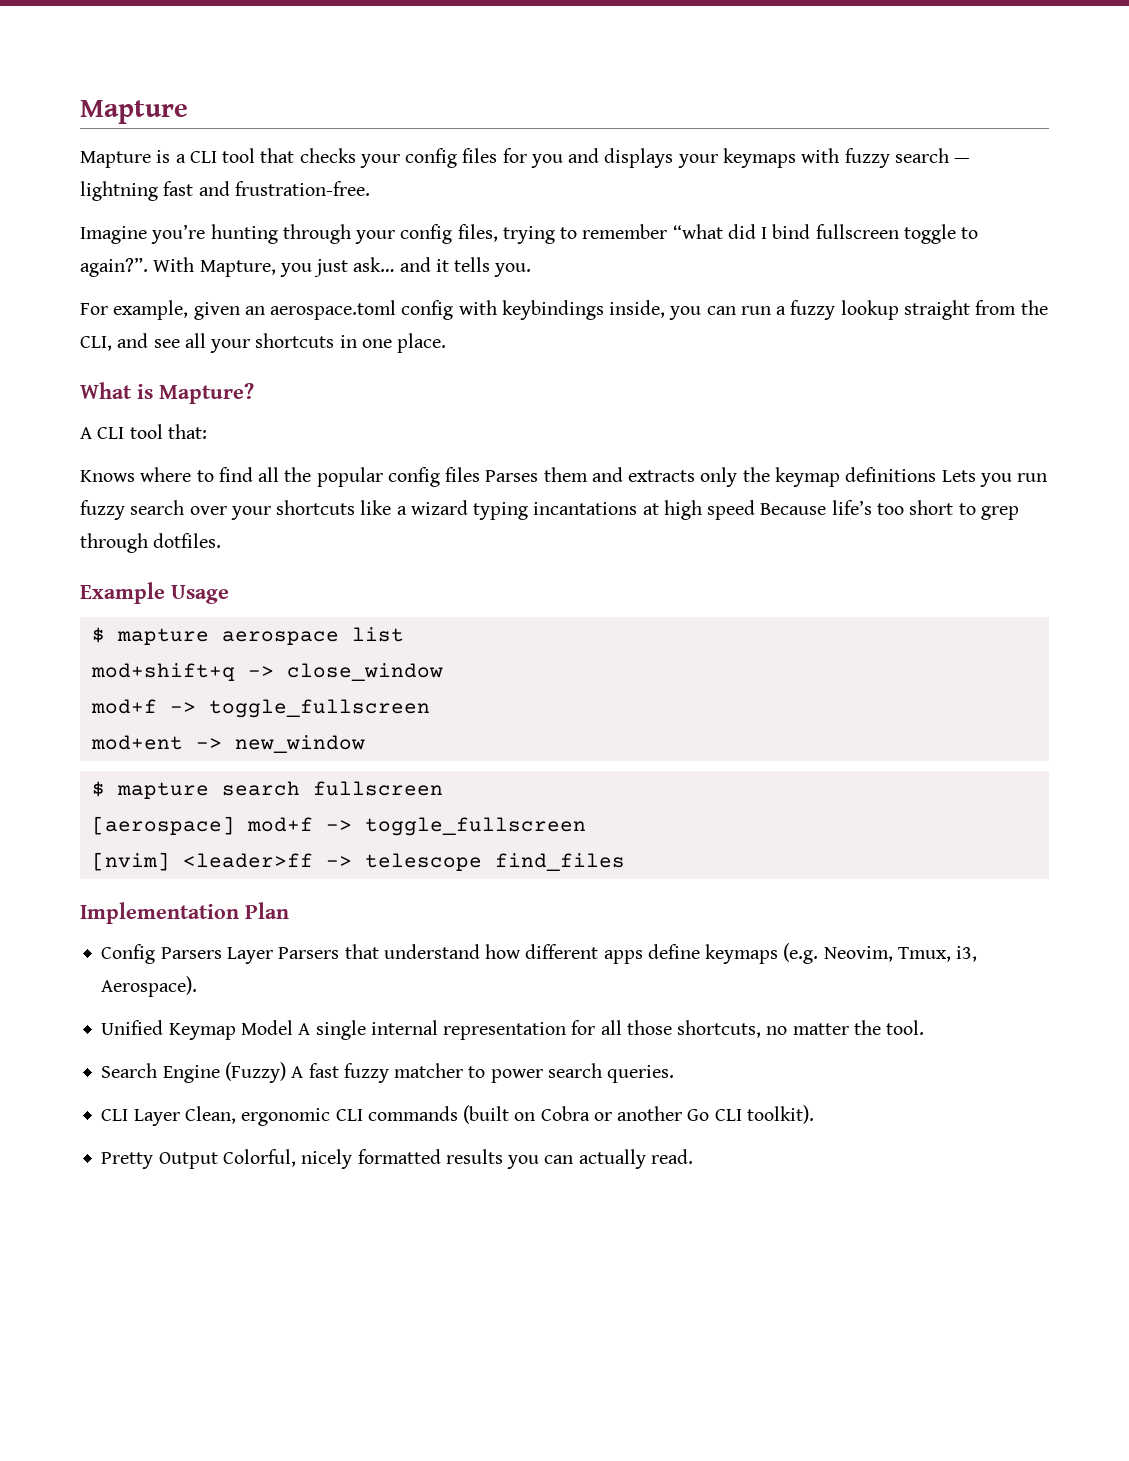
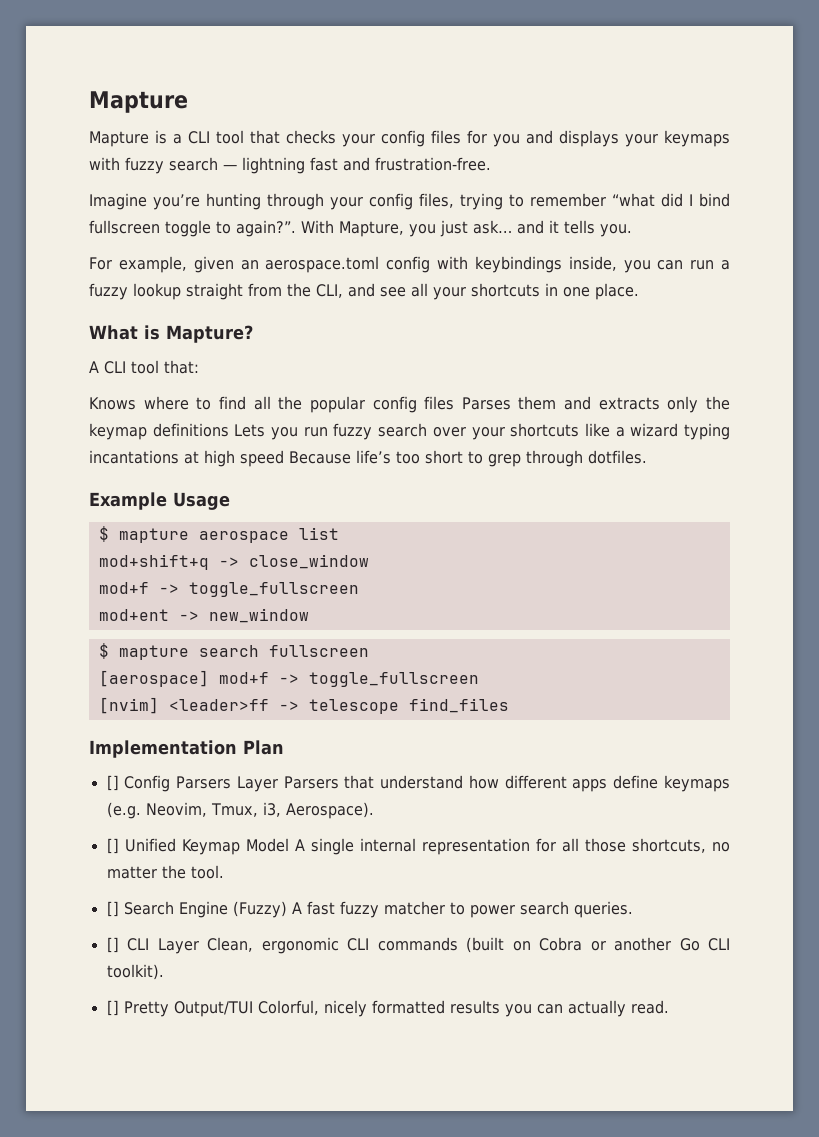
- Config Parsers Layer Parsers that understand how different apps define keymaps (e.g. Neovim, Tmux, i3, Aerospace).
+ [] Config Parsers Layer Parsers that understand how different apps define keymaps (e.g. Neovim, Tmux, i3, Aerospace).
- Unified Keymap Model A single internal representation for all those shortcuts, no matter the tool.
+ [] Unified Keymap Model A single internal representation for all those shortcuts, no matter the tool.
- Search Engine (Fuzzy) A fast fuzzy matcher to power search queries.
+ [] Search Engine (Fuzzy) A fast fuzzy matcher to power search queries.
- CLI Layer Clean, ergonomic CLI commands (built on Cobra or another Go CLI toolkit).
+ [] CLI Layer Clean, ergonomic CLI commands (built on Cobra or another Go CLI toolkit).
- Pretty Output Colorful, nicely formatted results you can actually read.
+ [] Pretty Output/TUI Colorful, nicely formatted results you can actually read.

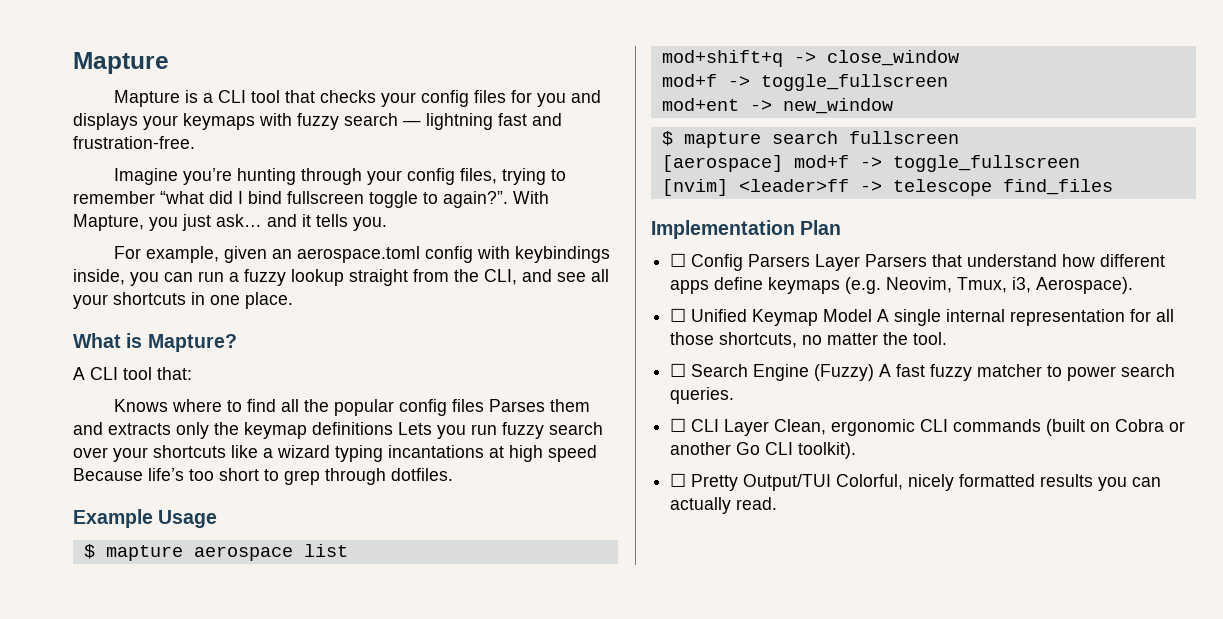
- [] Config Parsers Layer Parsers that understand how different apps define keymaps (e.g. Neovim, Tmux, i3, Aerospace).
+ ☐ Config Parsers Layer Parsers that understand how different apps define keymaps (e.g. Neovim, Tmux, i3, Aerospace).
- [] Unified Keymap Model A single internal representation for all those shortcuts, no matter the tool.
+ ☐ Unified Keymap Model A single internal representation for all those shortcuts, no matter the tool.
- [] Search Engine (Fuzzy) A fast fuzzy matcher to power search queries.
+ ☐ Search Engine (Fuzzy) A fast fuzzy matcher to power search queries.
- [] CLI Layer Clean, ergonomic CLI commands (built on Cobra or another Go CLI toolkit).
+ ☐ CLI Layer Clean, ergonomic CLI commands (built on Cobra or another Go CLI toolkit).
- [] Pretty Output/TUI Colorful, nicely formatted results you can actually read.
+ ☐ Pretty Output/TUI Colorful, nicely formatted results you can actually read.

